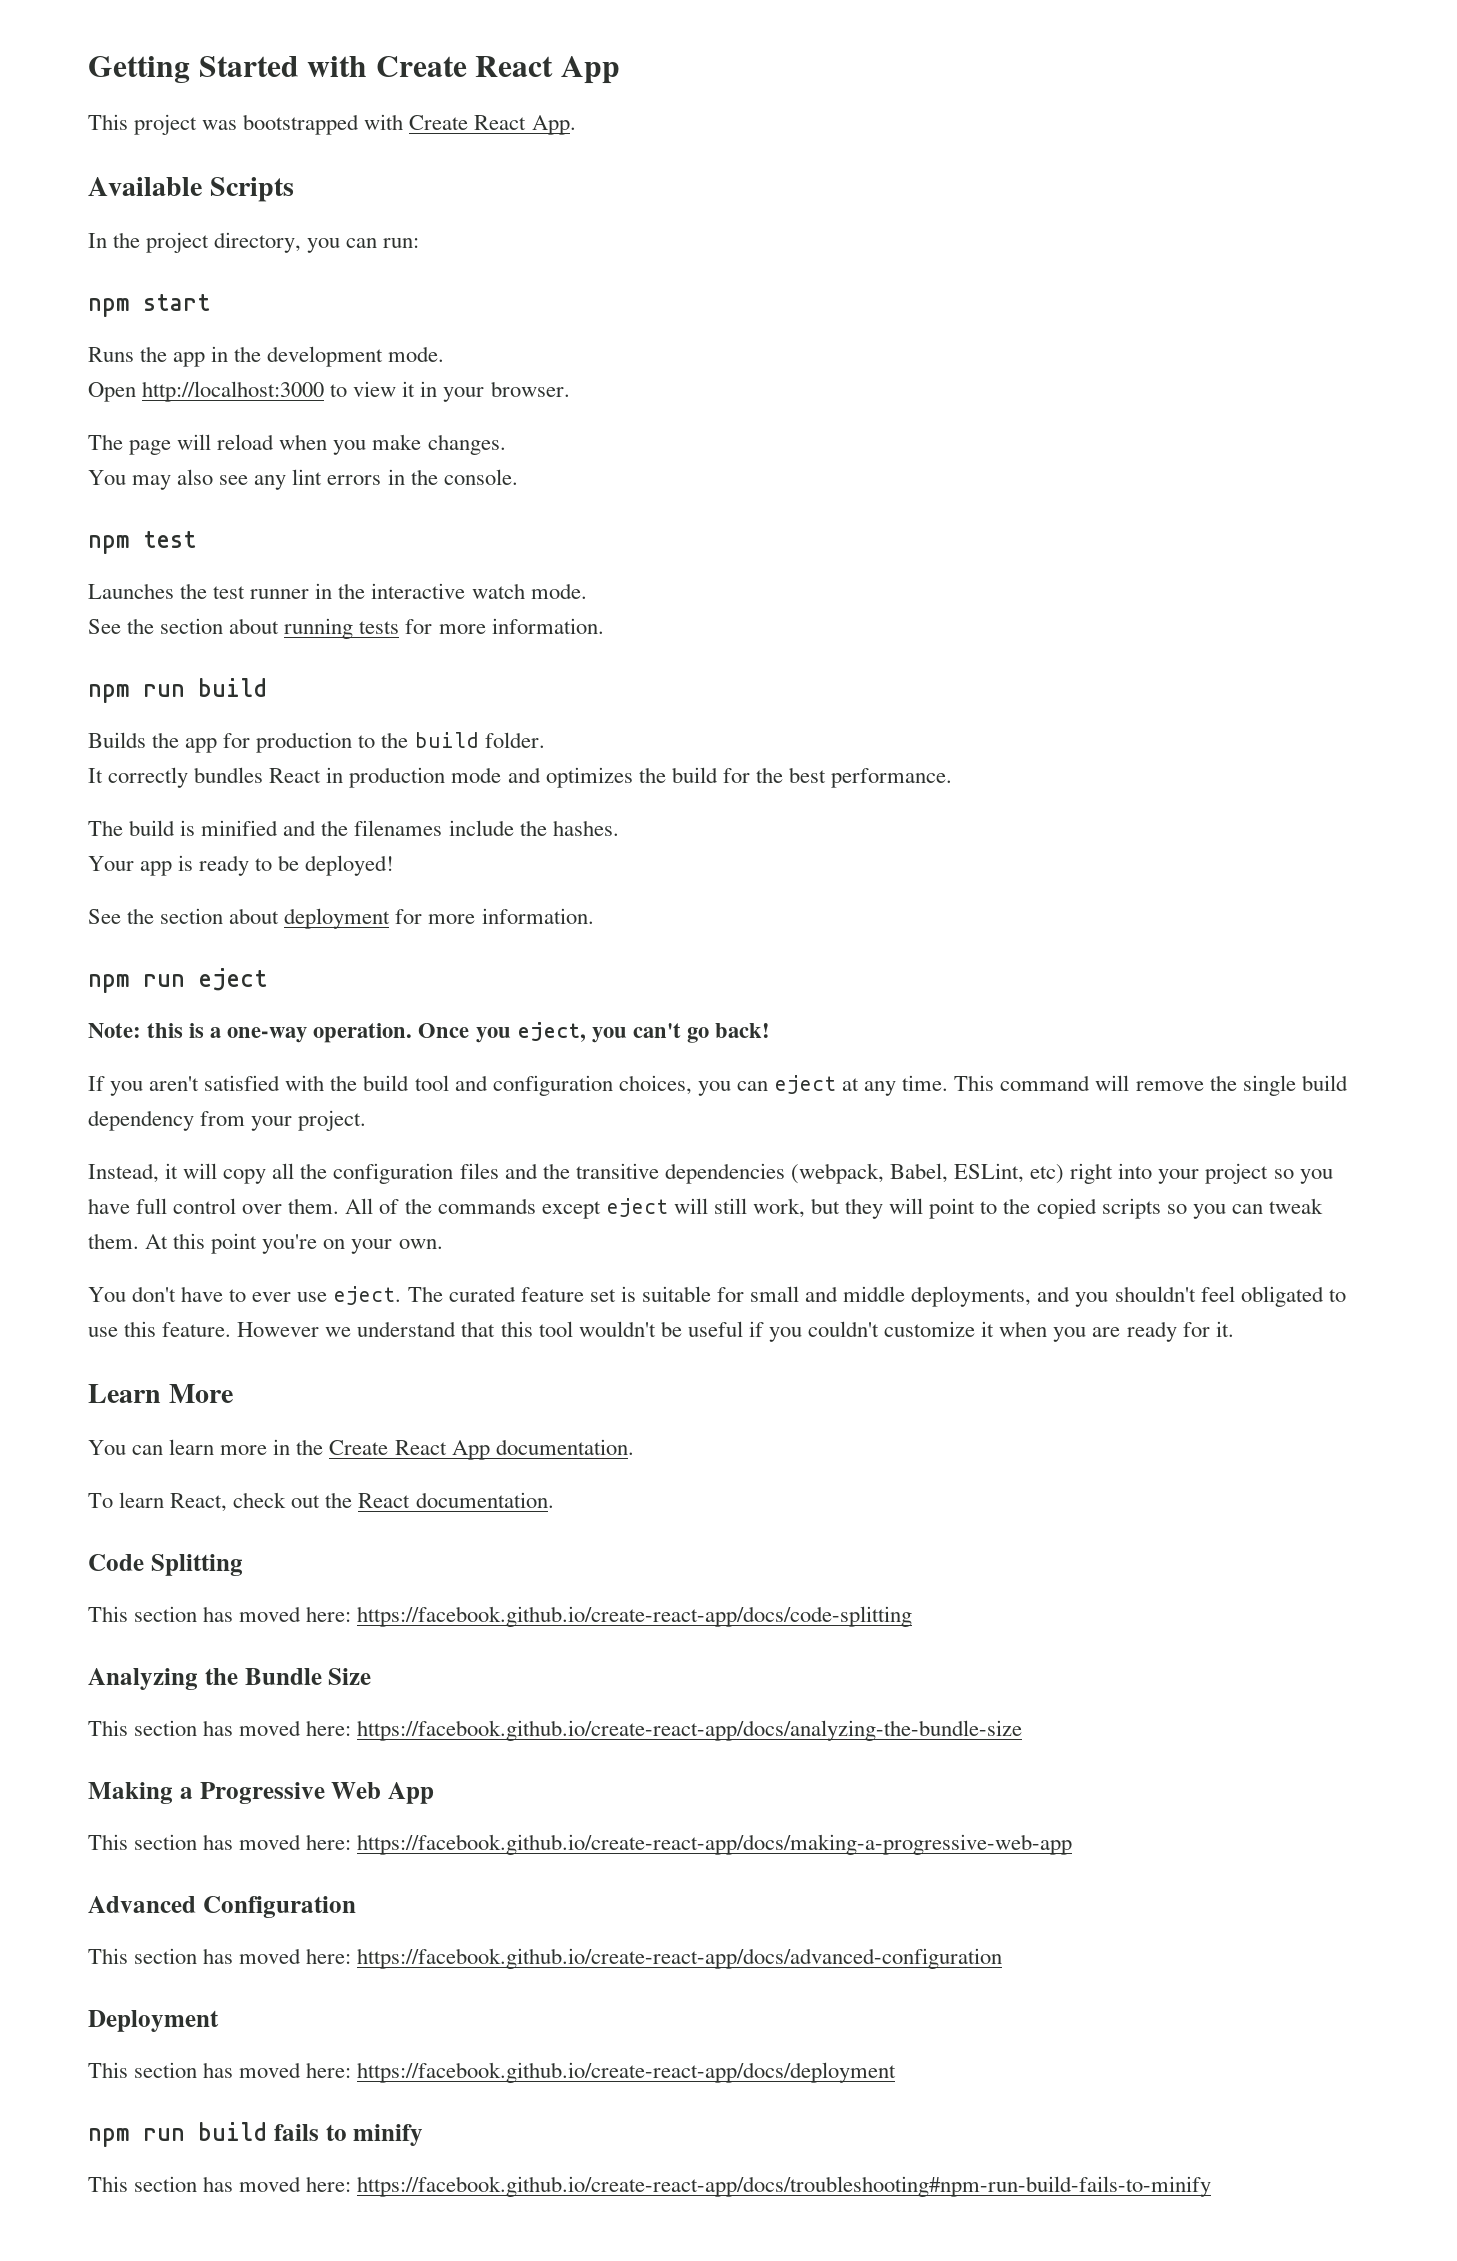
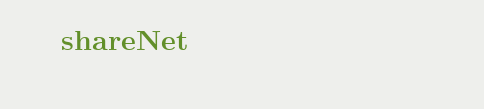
- Getting Started with Create React App
- This project was bootstrapped with Create React App.
- Available Scripts
- In the project directory, you can run:
- npm start
- Runs the app in the development mode.
- Open http://localhost:3000 to view it in your browser.
- The page will reload when you make changes.
- You may also see any lint errors in the console.
- npm test
- Launches the test runner in the interactive watch mode.
- See the section about running tests for more information.
- npm run build
- Builds the app for production to the build folder.
- It correctly bundles React in production mode and optimizes the build for the best performance.
- The build is minified and the filenames include the hashes.
- Your app is ready to be deployed!
- See the section about deployment for more information.
- npm run eject
- Note: this is a one-way operation. Once you eject, you can't go back!
- If you aren't satisfied with the build tool and configuration choices, you can eject at any time. This command will remove the single build dependency from your project.
- Instead, it will copy all the configuration files and the transitive dependencies (webpack, Babel, ESLint, etc) right into your project so you have full control over them. All of the commands except eject will still work, but they will point to the copied scripts so you can tweak them. At this point you're on your own.
- You don't have to ever use eject. The curated feature set is suitable for small and middle deployments, and you shouldn't feel obligated to use this feature. However we understand that this tool wouldn't be useful if you couldn't customize it when you are ready for it.
- Learn More
- You can learn more in the Create React App documentation.
- To learn React, check out the React documentation.
- Code Splitting
- This section has moved here: https://facebook.github.io/create-react-app/docs/code-splitting
- Analyzing the Bundle Size
- This section has moved here: https://facebook.github.io/create-react-app/docs/analyzing-the-bundle-size
- Making a Progressive Web App
- This section has moved here: https://facebook.github.io/create-react-app/docs/making-a-progressive-web-app
- Advanced Configuration
- This section has moved here: https://facebook.github.io/create-react-app/docs/advanced-configuration
- Deployment
- This section has moved here: https://facebook.github.io/create-react-app/docs/deployment
- npm run build fails to minify
- This section has moved here: https://facebook.github.io/create-react-app/docs/troubleshooting#npm-run-build-fails-to-minify
+ shareNet

